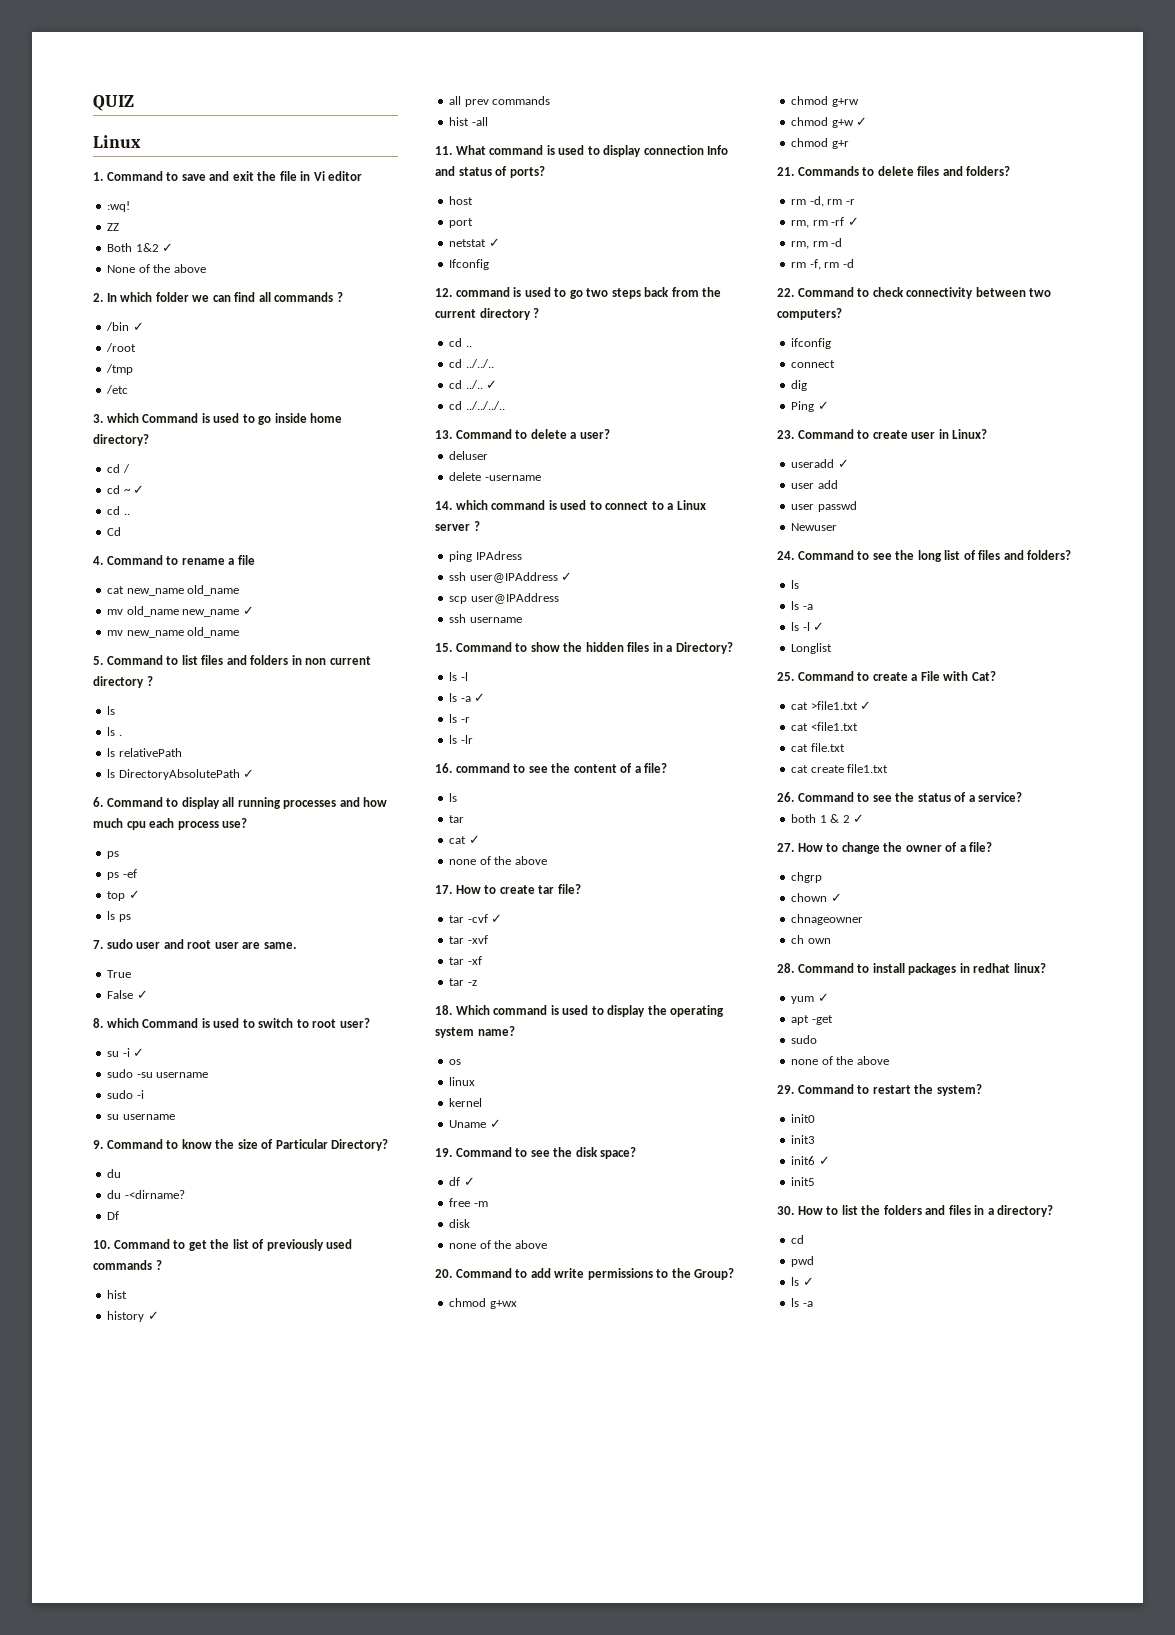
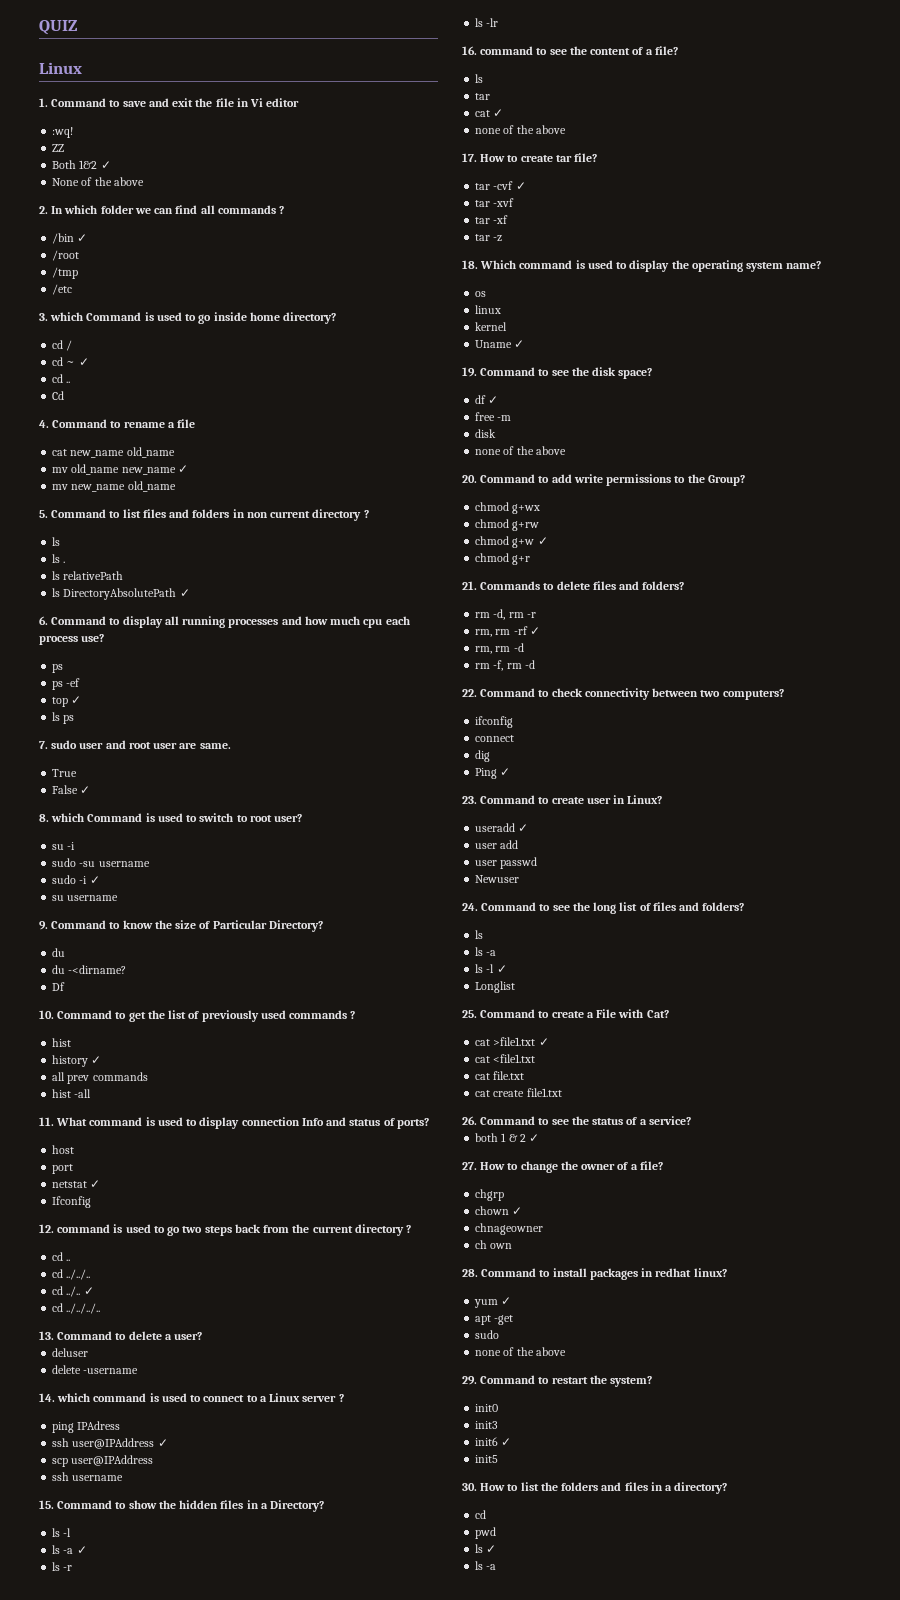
- su -i ✓
+ su -i
- sudo -i
+ sudo -i ✓

